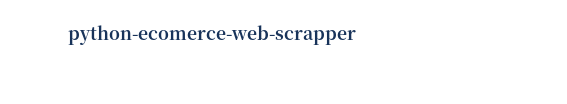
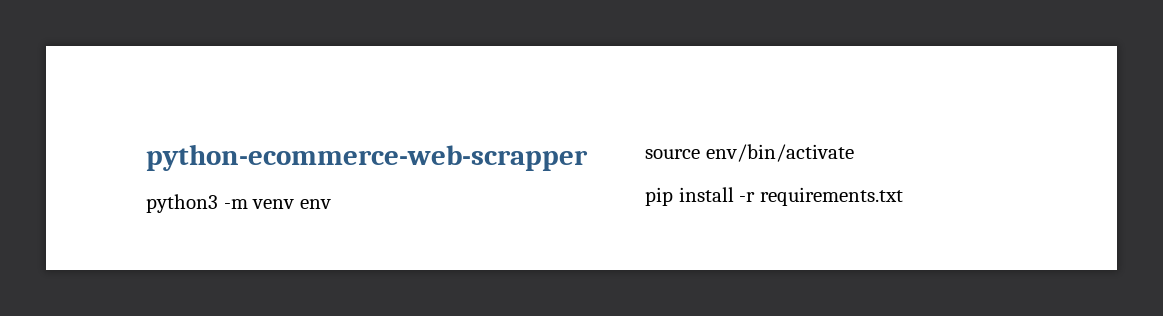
- python-ecomerce-web-scrapper
+ python-ecommerce-web-scrapper
+ python3 -m venv env
+ source env/bin/activate
+ pip install -r requirements.txt

